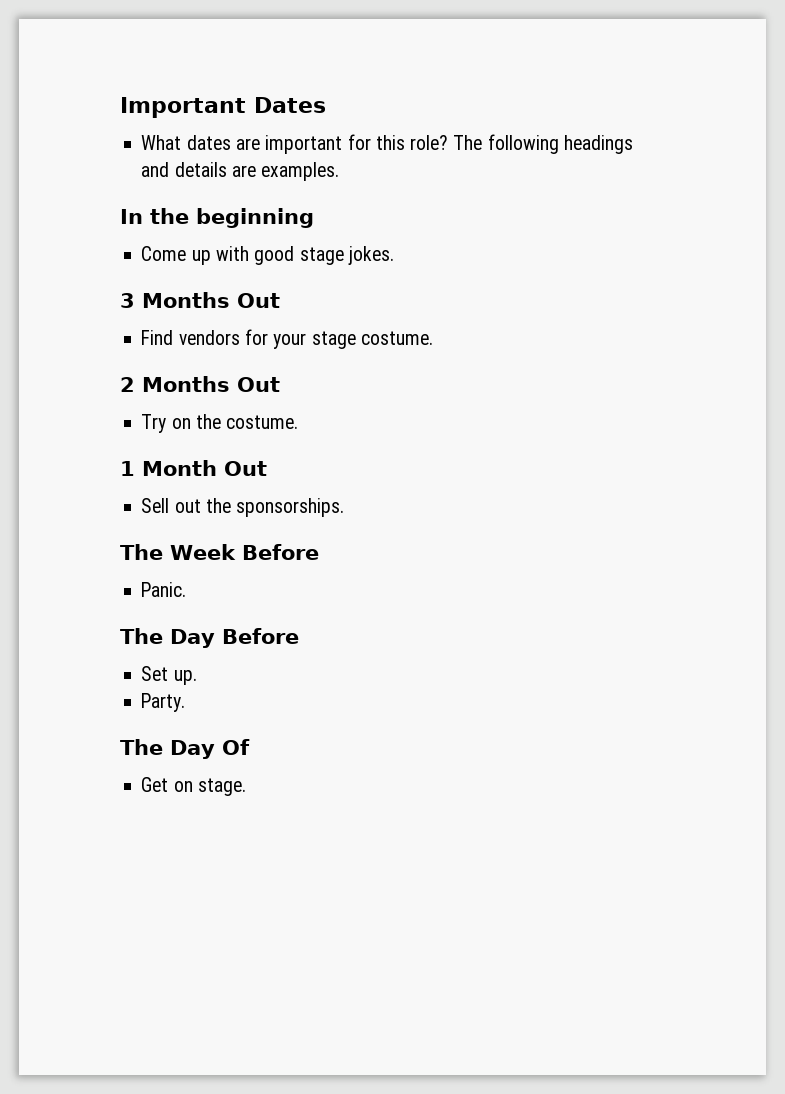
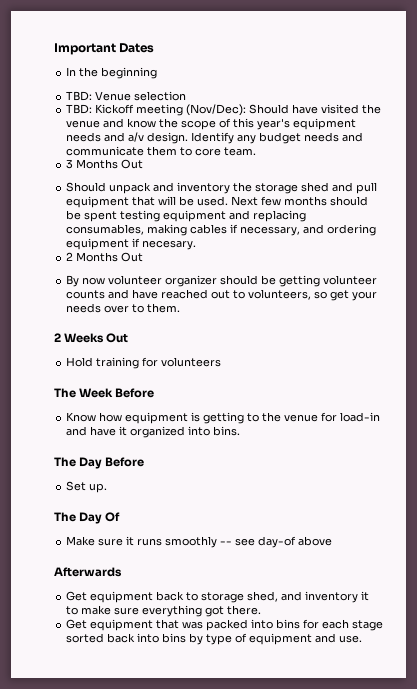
- What dates are important for this role? The following headings and details are examples.
  In the beginning
- Come up with good stage jokes.
+ TBD: Venue selection
+ TBD: Kickoff meeting (Nov/Dec): Should have visited the venue and know the scope of this year's equipment needs and a/v design. Identify any budget needs and communicate them to core team.
  3 Months Out
- Find vendors for your stage costume.
+ Should unpack and inventory the storage shed and pull equipment that will be used. Next few months should be spent testing equipment and replacing consumables, making cables if necessary, and ordering equipment if necesary.
  2 Months Out
- Try on the costume.
- 1 Month Out
- Sell out the sponsorships.
+ By now volunteer organizer should be getting volunteer counts and have reached out to volunteers, so get your needs over to them.
+ 2 Weeks Out
+ Hold training for volunteers
  The Week Before
- Panic.
+ Know how equipment is getting to the venue for load-in and have it organized into bins.
- Party.
- Get on stage.
+ Make sure it runs smoothly -- see day-of above
+ Afterwards
+ Get equipment back to storage shed, and inventory it to make sure everything got there.
+ Get equipment that was packed into bins for each stage sorted back into bins by type of equipment and use.

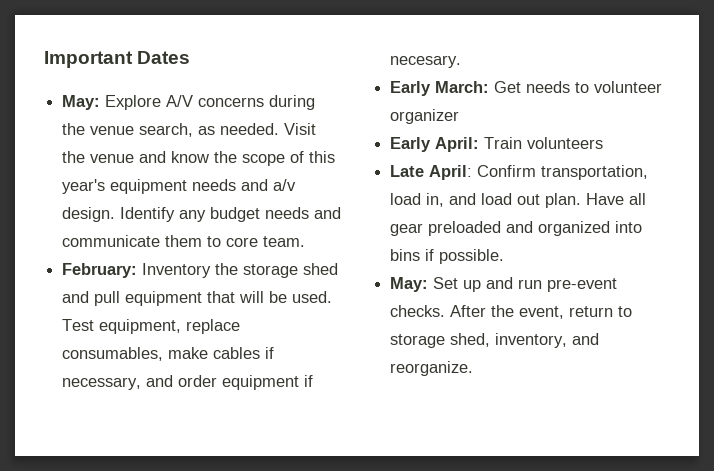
- In the beginning
- TBD: Venue selection
- TBD: Kickoff meeting (Nov/Dec): Should have visited the venue and know the scope of this year's equipment needs and a/v design.
+ May: Explore A/V concerns during the venue search, as needed. Visit the venue and know the scope of this year's equipment needs and a/v design.
- 3 Months Out
- Should unpack and inventory the storage shed and pull equipment that will be used.
+ February: Inventory the storage shed and pull equipment that will be used.
- Next few months should be spent testing equipment and replacing consumables, making cables if necessary, and ordering equipment if necesary.
+ Test equipment, replace consumables, make cables if necessary, and order equipment if necesary.
- 2 Months Out
- By now volunteer organizer should be getting volunteer counts and have reached out to volunteers, so get your needs over to them.
- 2 Weeks Out
- Hold training for volunteers
- The Week Before
- Know how equipment is getting to the venue for load-in and have it organized into bins.
- The Day Before
- Set up.
- The Day Of
- Make sure it runs smoothly -- see day-of above
- Afterwards
- Get equipment back to storage shed, and inventory it to make sure everything got there.
- Get equipment that was packed into bins for each stage sorted back into bins by type of equipment and use.
+ Early March: Get needs to volunteer organizer
+ Early April: Train volunteers
+ Late April: Confirm transportation, load in, and load out plan. Have all gear preloaded and organized into bins if possible.
+ May: Set up and run pre-event checks. After the event, return to storage shed, inventory, and reorganize.

